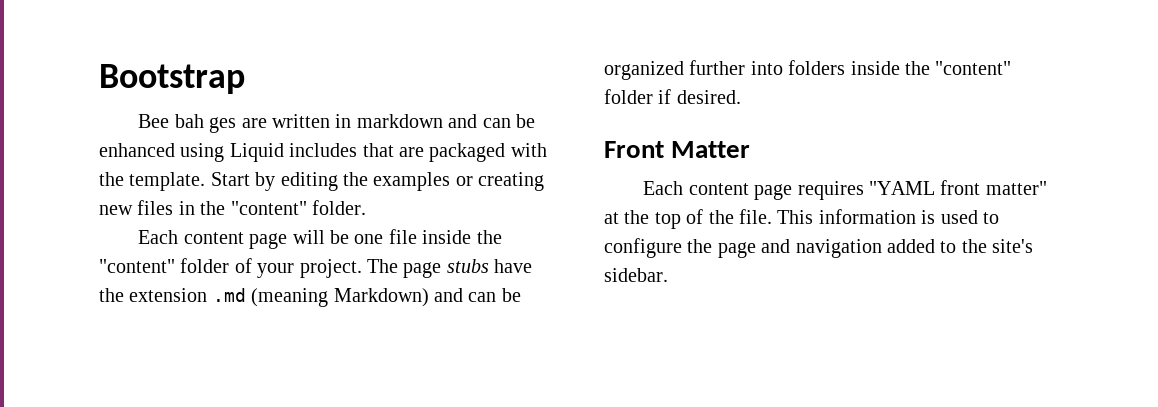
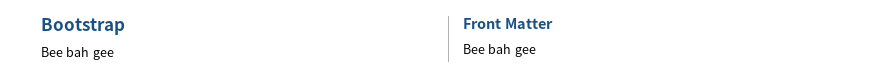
  Bootstrap
- Bee bah ges are written in markdown and can be enhanced using Liquid includes that are packaged with the template. Start by editing the examples or creating new files in the "content" folder.
- Each content page will be one file inside the "content" folder of your project. The page stubs have the extension .md (meaning Markdown) and can be organized further into folders inside the "content" folder if desired.
+ Bee bah gee
  Front Matter
- Each content page requires "YAML front matter" at the top of the file. This information is used to configure the page and navigation added to the site's sidebar.
+ Bee bah gee

